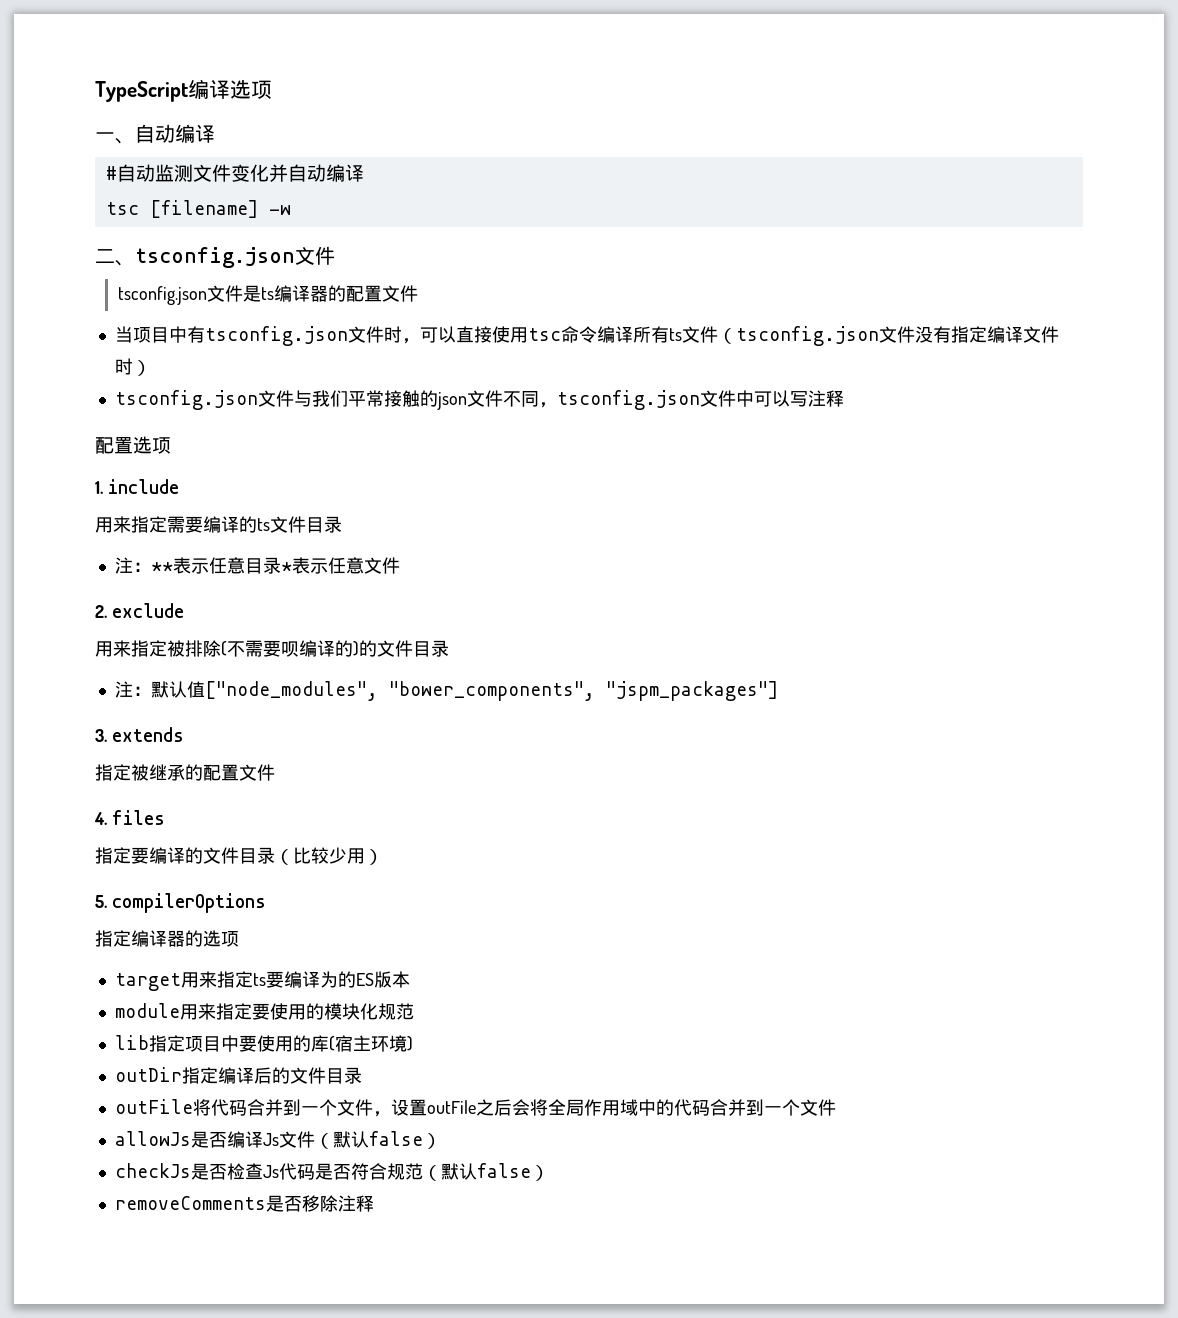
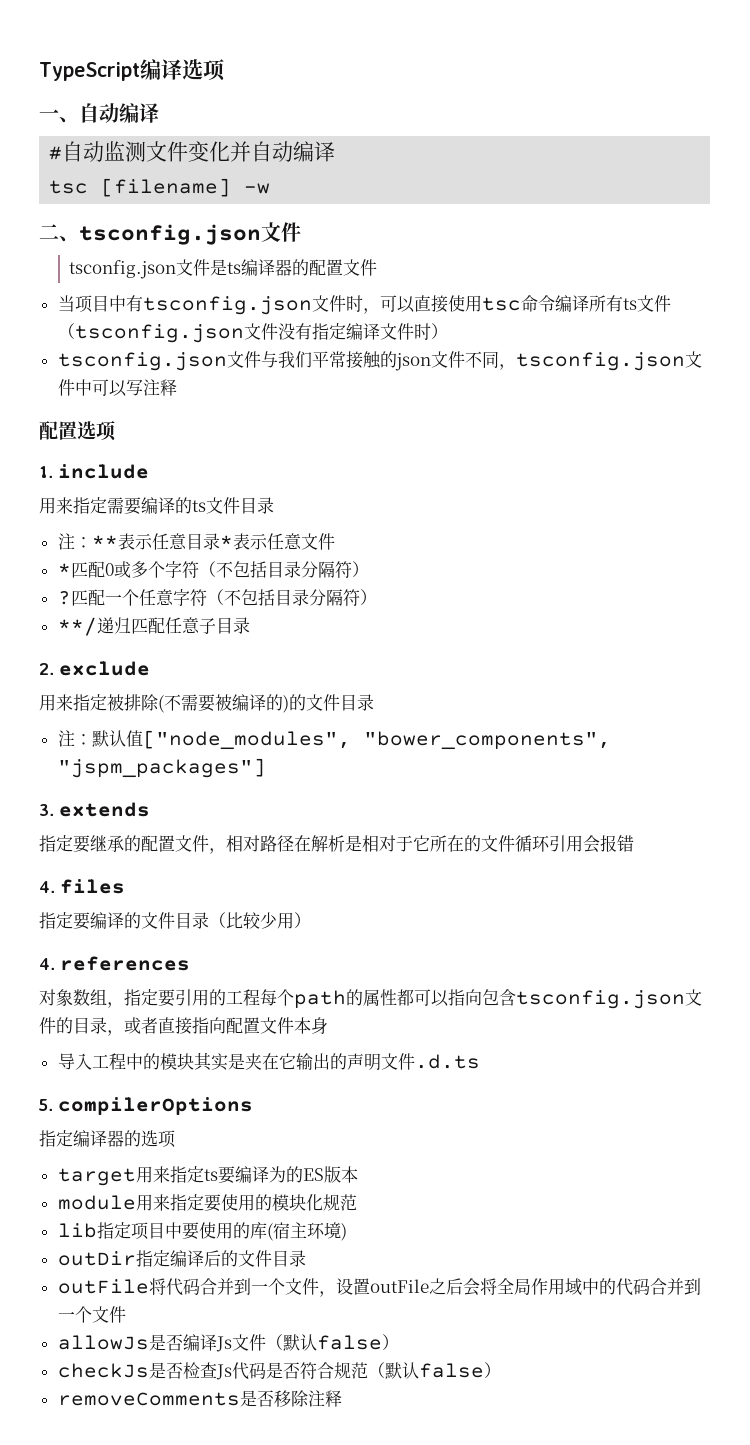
+ *匹配0或多个字符（不包括目录分隔符）
+ ?匹配一个任意字符（不包括目录分隔符）
+ **/递归匹配任意子目录
- 用来指定被排除(不需要呗编译的)的文件目录
+ 用来指定被排除(不需要被编译的)的文件目录
- 指定被继承的配置文件
+ 指定要继承的配置文件，相对路径在解析是相对于它所在的文件循环引用会报错
+ 4. references
+ 对象数组，指定要引用的工程每个path的属性都可以指向包含tsconfig.json文件的目录，或者直接指向配置文件本身
+ 导入工程中的模块其实是夹在它输出的声明文件.d.ts

